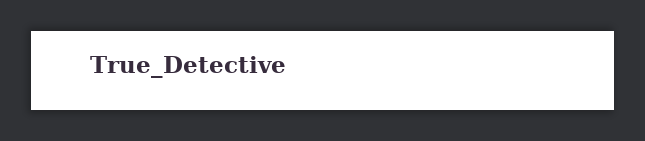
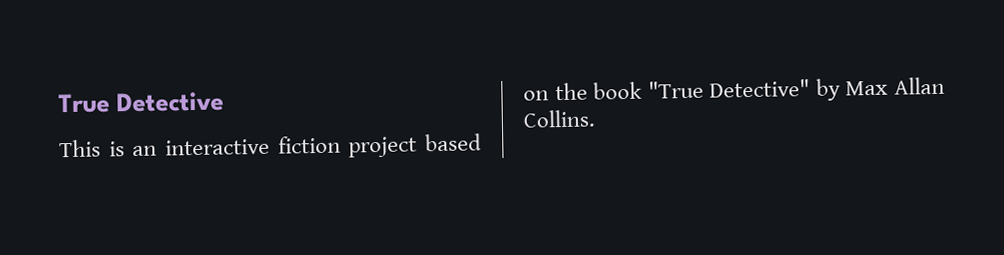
- True_Detective
+ True Detective
+ This is an interactive fiction project based on the book "True Detective" by Max Allan Collins.

